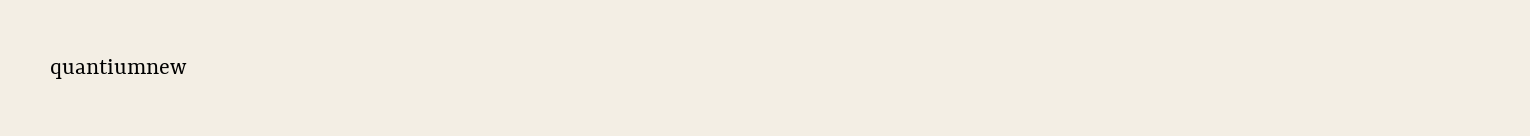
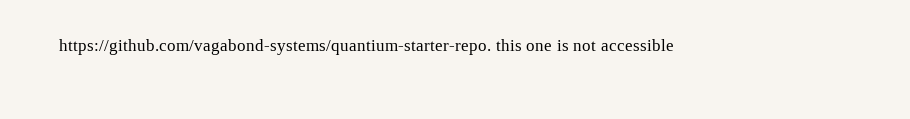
- quantiumnew
+ https://github.com/vagabond-systems/quantium-starter-repo. this one is not accessible

